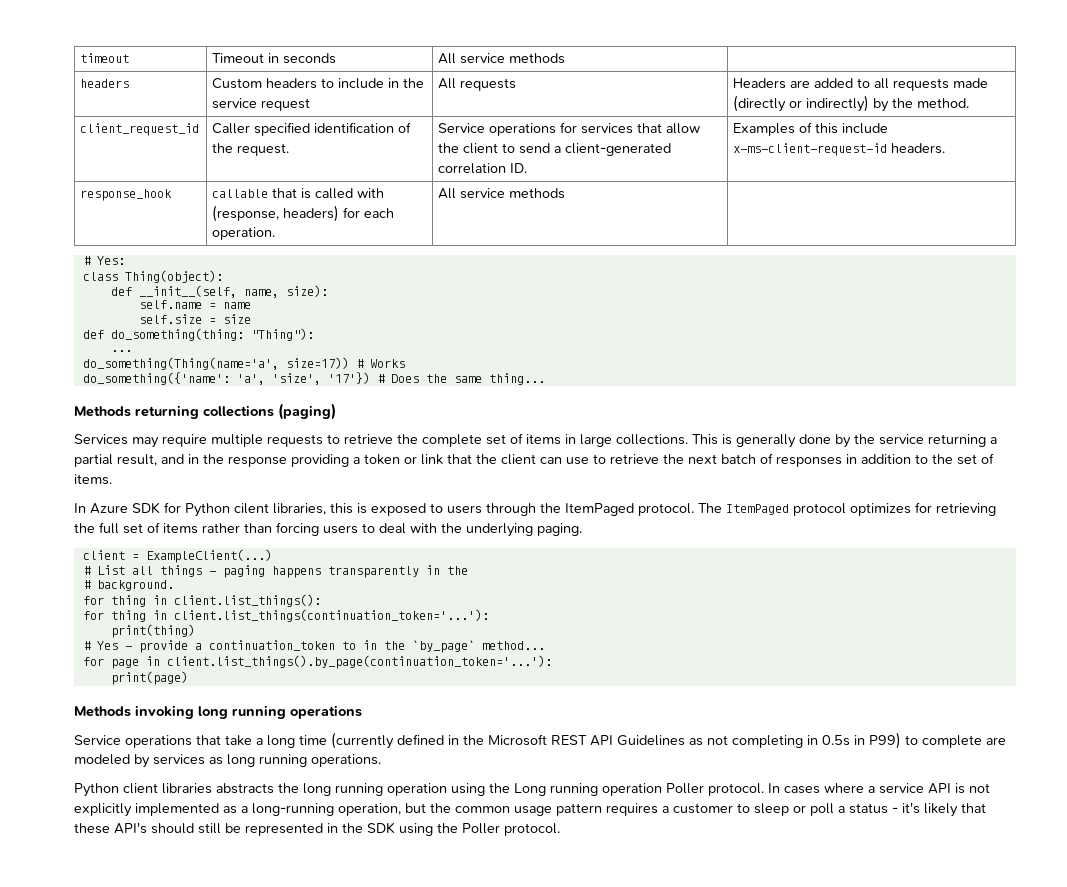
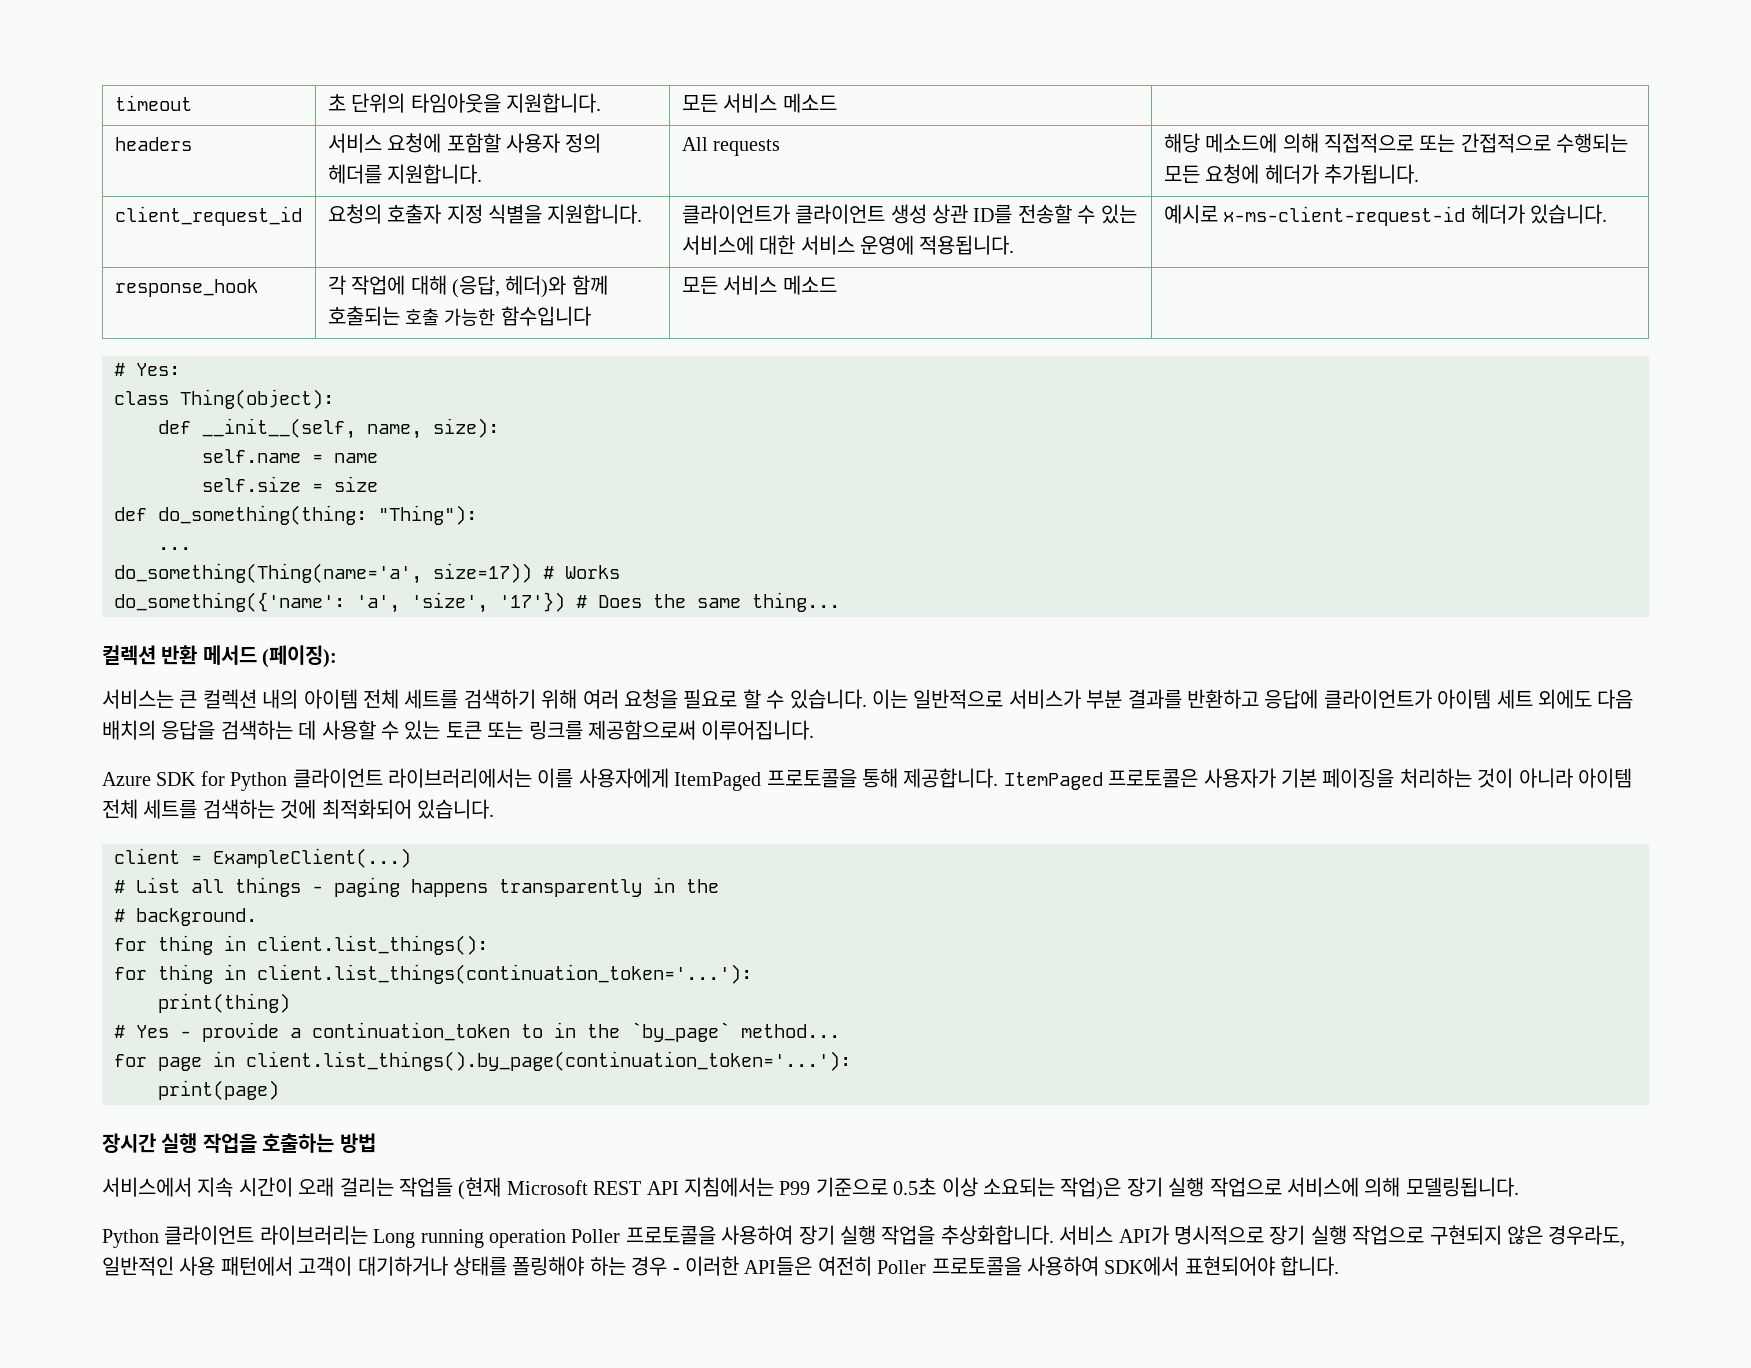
- timeout | Timeout in seconds | All service methods |
- headers | Custom headers to include in the service request | All requests | Headers are added to all requests made (directly or indirectly) by the method.
- client_request_id | Caller specified identification of the request. | Service operations for services that allow the client to send a client-generated correlation ID. | Examples of this include x-ms-client-request-id headers.
- response_hook | callable that is called with (response, headers) for each operation. | All service methods |
+ timeout | 초 단위의 타임아웃을 지원합니다. | 모든 서비스 메소드 |
+ headers | 서비스 요청에 포함할 사용자 정의 헤더를 지원합니다. | All requests | 해당 메소드에 의해 직접적으로 또는 간접적으로 수행되는 모든 요청에 헤더가 추가됩니다.
+ client_request_id | 요청의 호출자 지정 식별을 지원합니다. | 클라이언트가 클라이언트 생성 상관 ID를 전송할 수 있는 서비스에 대한 서비스 운영에 적용됩니다. | 예시로 x-ms-client-request-id 헤더가 있습니다.
+ response_hook | 각 작업에 대해 (응답, 헤더)와 함께 호출되는 호출 가능한 함수입니다 | 모든 서비스 메소드 |
- Methods returning collections (paging)
- Services may require multiple requests to retrieve the complete set of items in large collections. This is generally done by the service returning a partial result, and in the response providing a token or link that the client can use to retrieve the next batch of responses in addition to the set of items.
- In Azure SDK for Python cilent libraries, this is exposed to users through the ItemPaged protocol. The ItemPaged protocol optimizes for retrieving the full set of items rather than forcing users to deal with the underlying paging.
+ 컬렉션 반환 메서드 (페이징):
+ 서비스는 큰 컬렉션 내의 아이템 전체 세트를 검색하기 위해 여러 요청을 필요로 할 수 있습니다. 이는 일반적으로 서비스가 부분 결과를 반환하고 응답에 클라이언트가 아이템 세트 외에도 다음 배치의 응답을 검색하는 데 사용할 수 있는 토큰 또는 링크를 제공함으로써 이루어집니다.
+ Azure SDK for Python 클라이언트 라이브러리에서는 이를 사용자에게 ItemPaged 프로토콜을 통해 제공합니다. ItemPaged 프로토콜은 사용자가 기본 페이징을 처리하는 것이 아니라 아이템 전체 세트를 검색하는 것에 최적화되어 있습니다.
- Methods invoking long running operations
- Service operations that take a long time (currently defined in the Microsoft REST API Guidelines as not completing in 0.5s in P99) to complete are modeled by services as long running operations.
- Python client libraries abstracts the long running operation using the Long running operation Poller protocol. In cases where a service API is not explicitly implemented as a long-running operation, but the common usage pattern requires a customer to sleep or poll a status - it's likely that these API's should still be represented in the SDK using the Poller protocol.
+ 장시간 실행 작업을 호출하는 방법
+ 서비스에서 지속 시간이 오래 걸리는 작업들 (현재 Microsoft REST API 지침에서는 P99 기준으로 0.5초 이상 소요되는 작업)은 장기 실행 작업으로 서비스에 의해 모델링됩니다.
+ Python 클라이언트 라이브러리는 Long running operation Poller 프로토콜을 사용하여 장기 실행 작업을 추상화합니다. 서비스 API가 명시적으로 장기 실행 작업으로 구현되지 않은 경우라도, 일반적인 사용 패턴에서 고객이 대기하거나 상태를 폴링해야 하는 경우 - 이러한 API들은 여전히 Poller 프로토콜을 사용하여 SDK에서 표현되어야 합니다.

